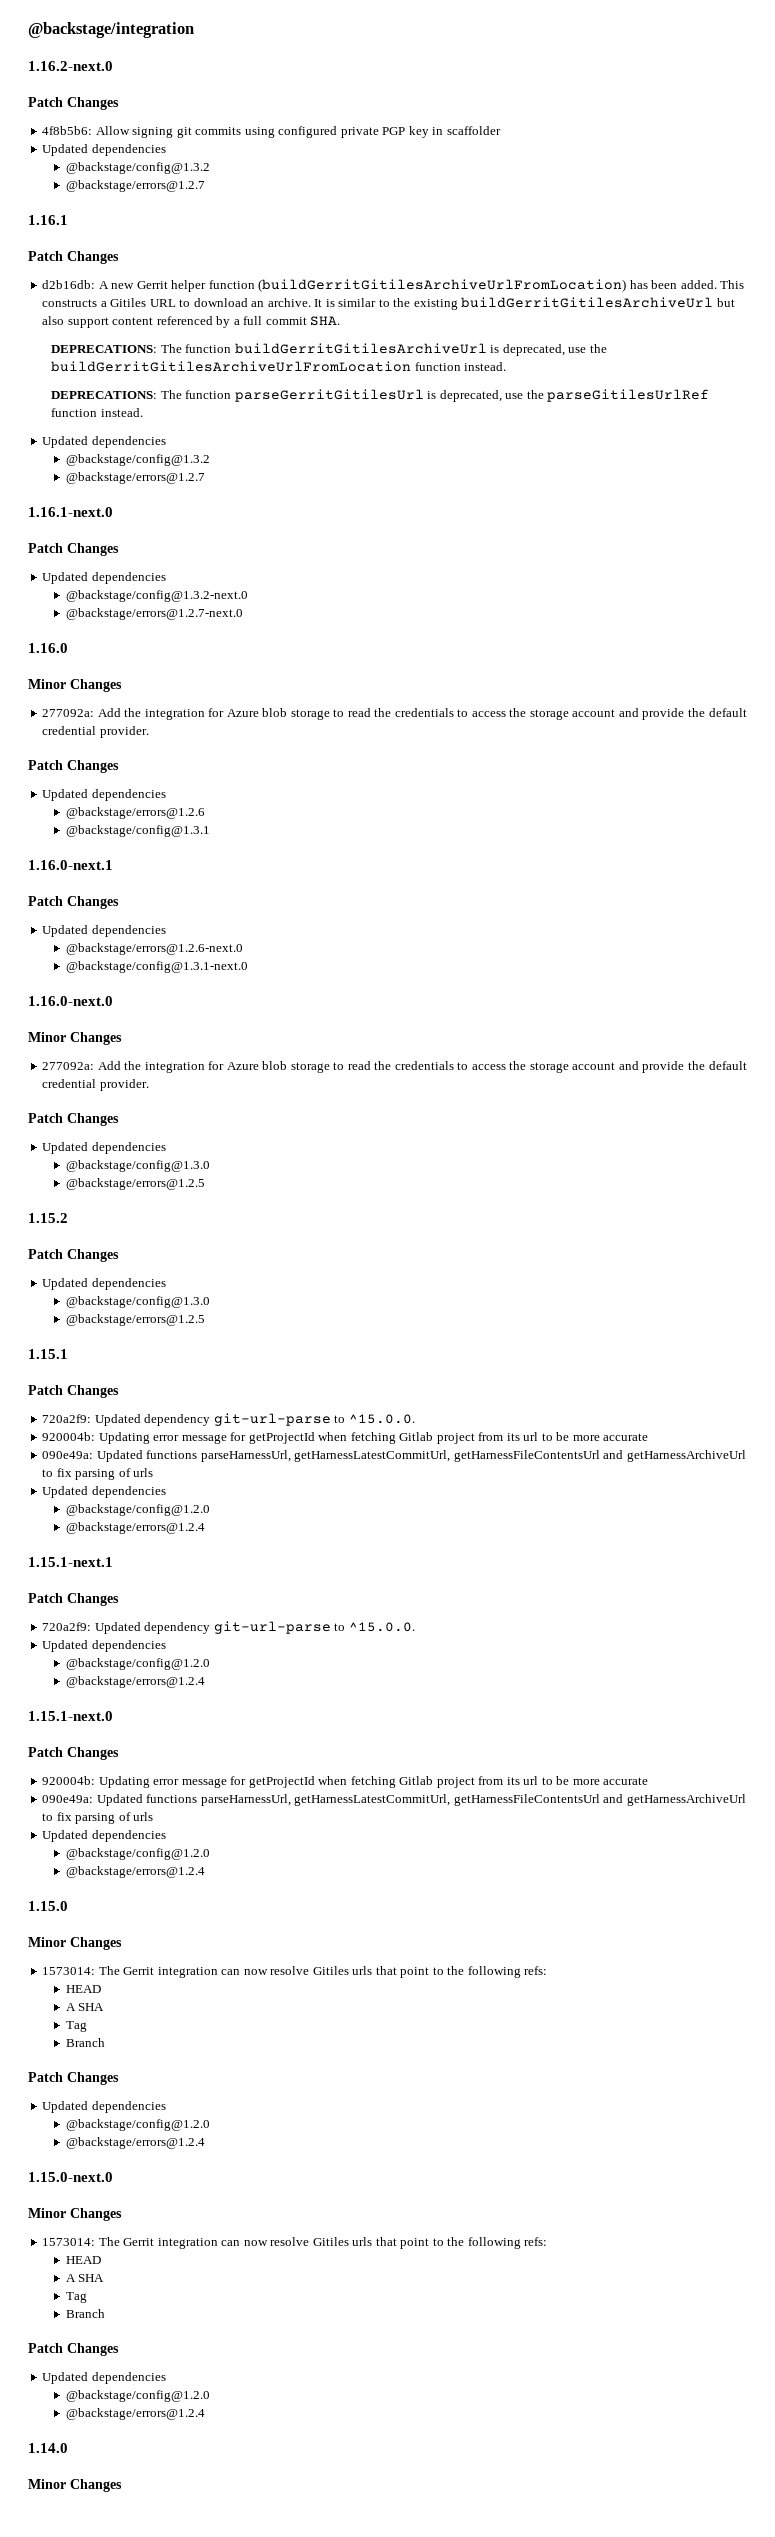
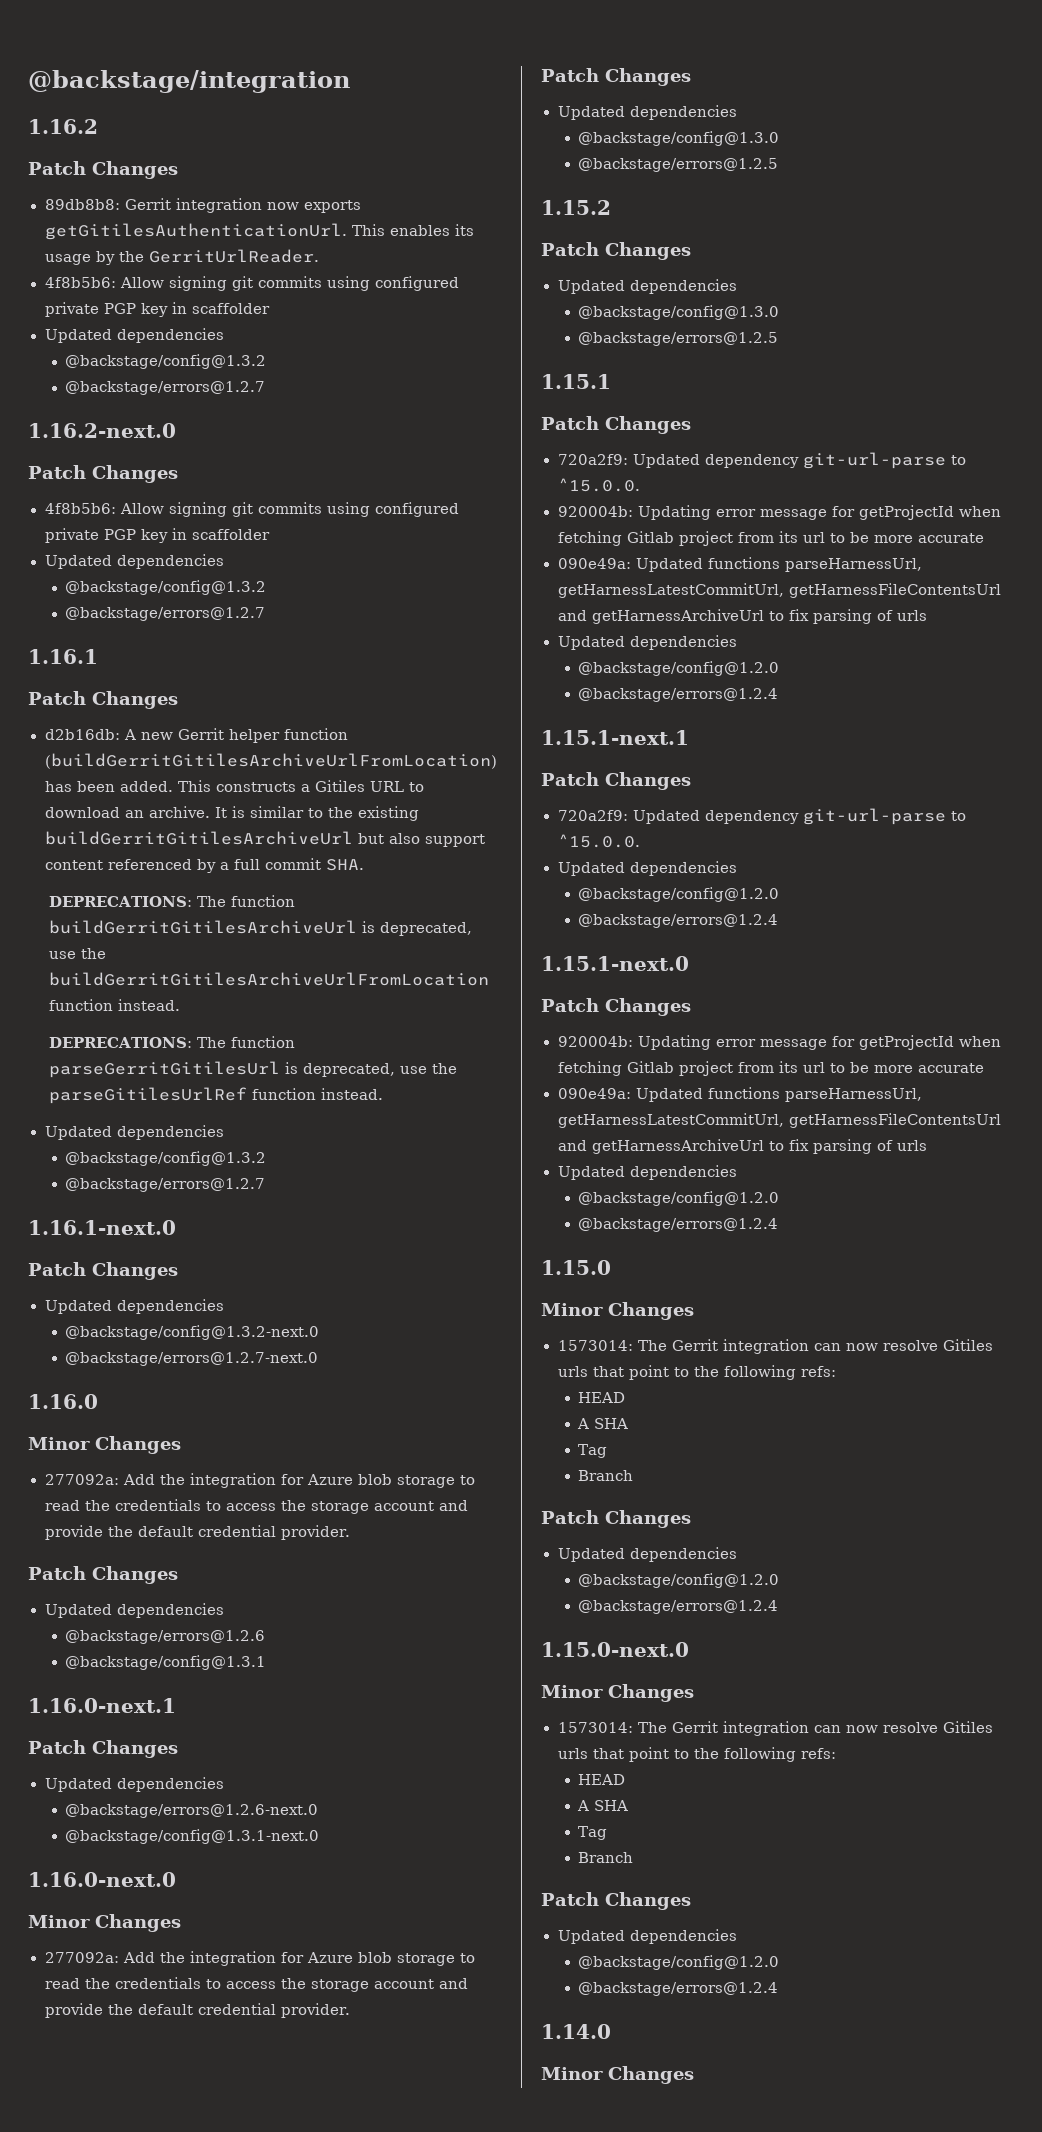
+ 1.16.2
+ Patch Changes
+ 89db8b8: Gerrit integration now exports getGitilesAuthenticationUrl. This enables its usage by the GerritUrlReader.
+ 4f8b5b6: Allow signing git commits using configured private PGP key in scaffolder
+ Updated dependencies
+ @backstage/config@1.3.2
+ @backstage/errors@1.2.7

